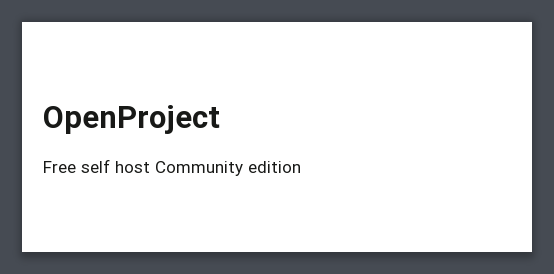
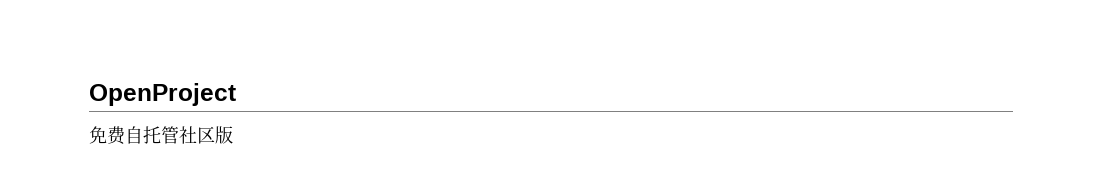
- Free self host Community edition
+ 免费自托管社区版

